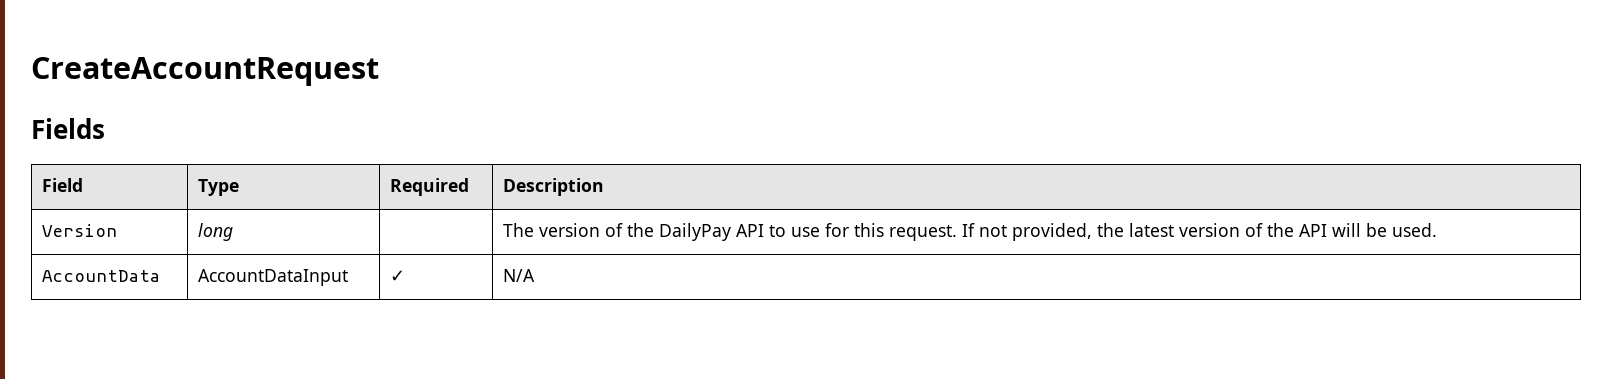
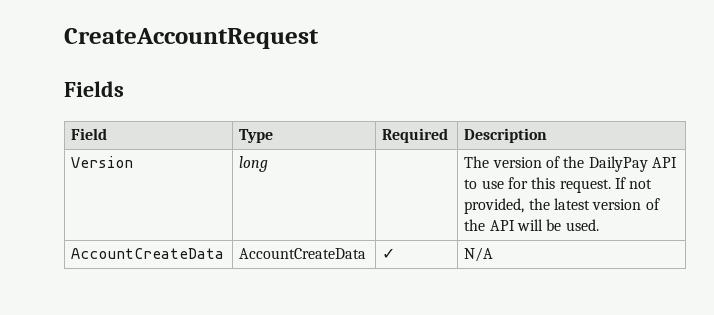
- AccountData | AccountDataInput | ✓ | N/A
+ AccountCreateData | AccountCreateData | ✓ | N/A

